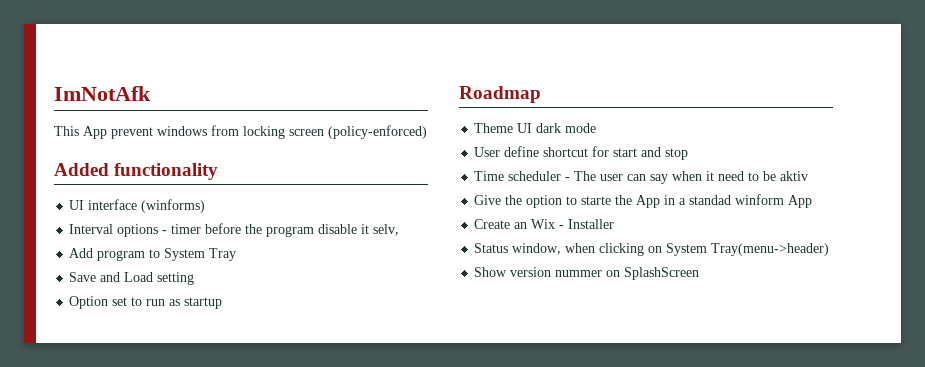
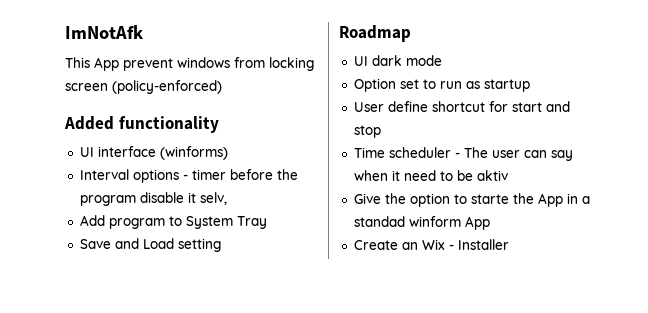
+ Roadmap
+ UI dark mode
- Roadmap
- Theme UI dark mode
- Status window, when clicking on System Tray(menu->header)
- Show version nummer on SplashScreen

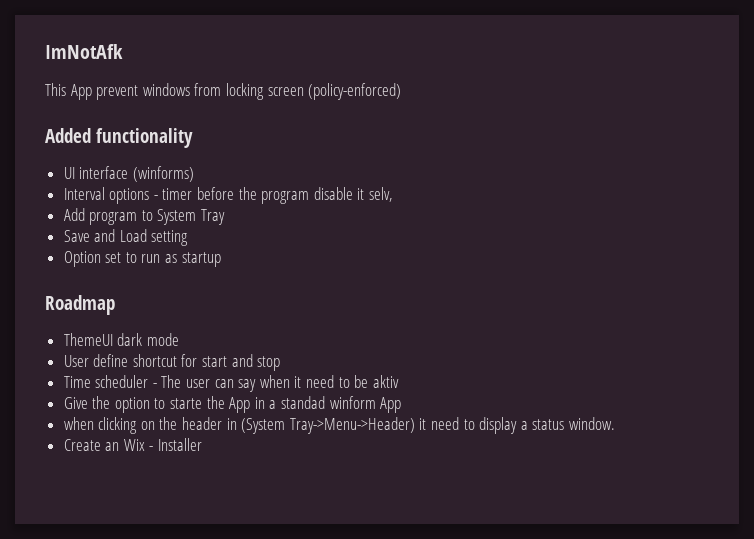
- Roadmap
- UI dark mode
+ Roadmap
+ ThemeUI dark mode
+ when clicking on the header in (System Tray->Menu->Header) it need to display a status window.

